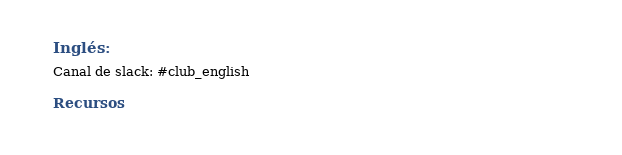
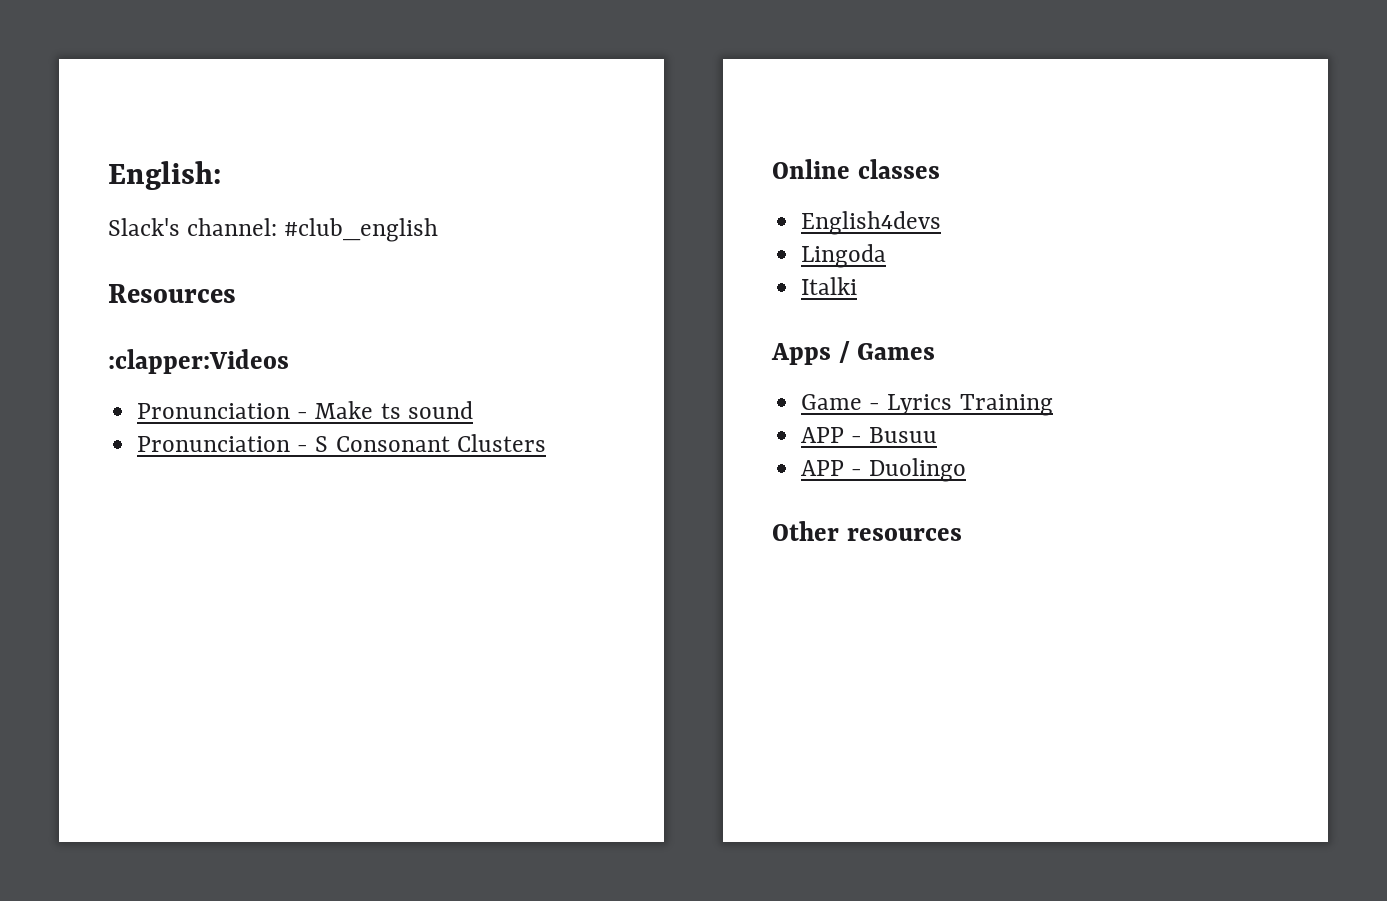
- Inglés:
- Canal de slack: #club_english
- Recursos
+ English:
+ Slack's channel: #club_english
+ Resources
+ :clapper:Videos
+ Pronunciation - Make ts sound
+ Pronunciation - S Consonant Clusters
+ Online classes
+ English4devs
+ Lingoda
+ Italki
+ Apps / Games
+ Game - Lyrics Training
+ APP - Busuu
+ APP - Duolingo
+ Other resources

